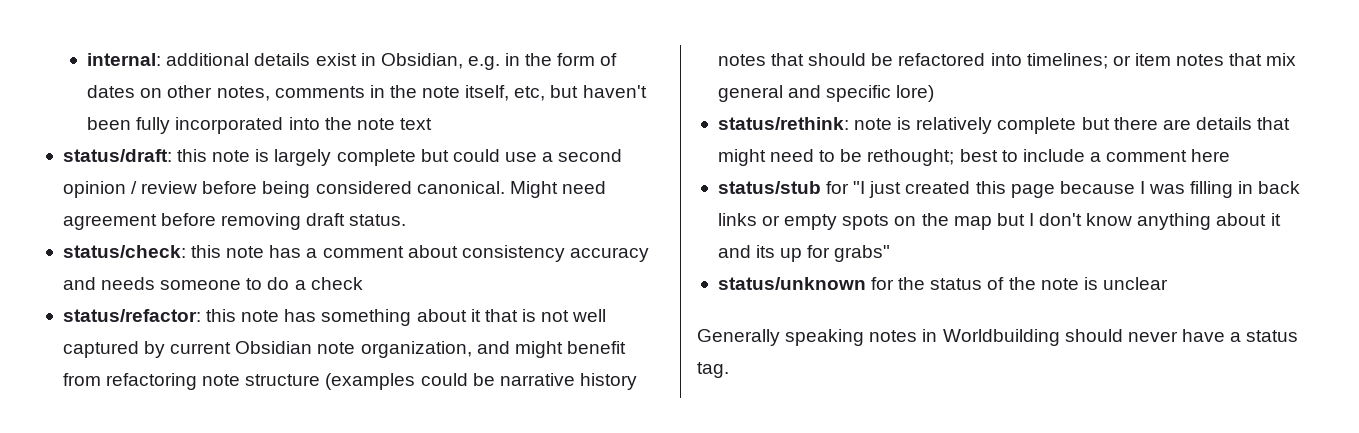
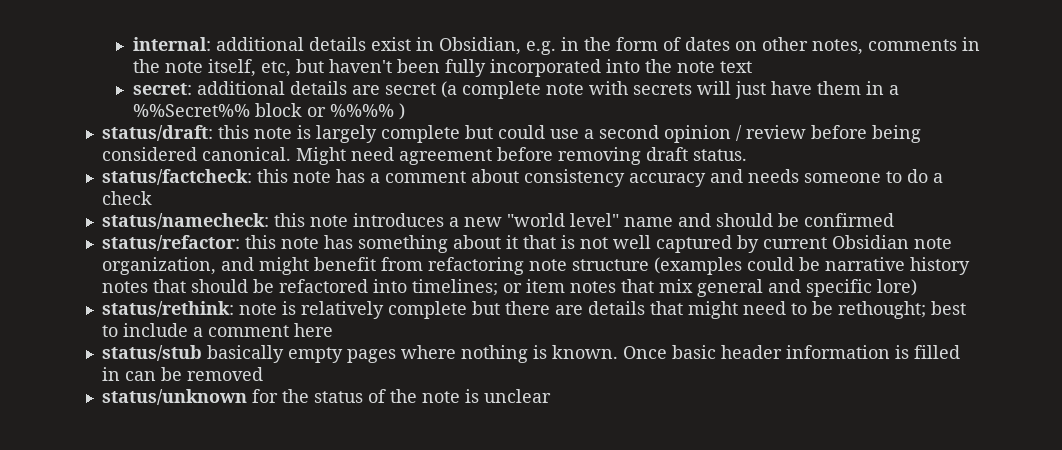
+ secret: additional details are secret (a complete note with secrets will just have them in a %%Secret%% block or %%%% )
- status/check: this note has a comment about consistency accuracy and needs someone to do a check
+ status/factcheck: this note has a comment about consistency accuracy and needs someone to do a check
+ status/namecheck: this note introduces a new "world level" name and should be confirmed
- status/stub for "I just created this page because I was filling in back links or empty spots on the map but I don't know anything about it and its up for grabs"
+ status/stub basically empty pages where nothing is known. Once basic header information is filled in can be removed
- Generally speaking notes in Worldbuilding should never have a status tag.

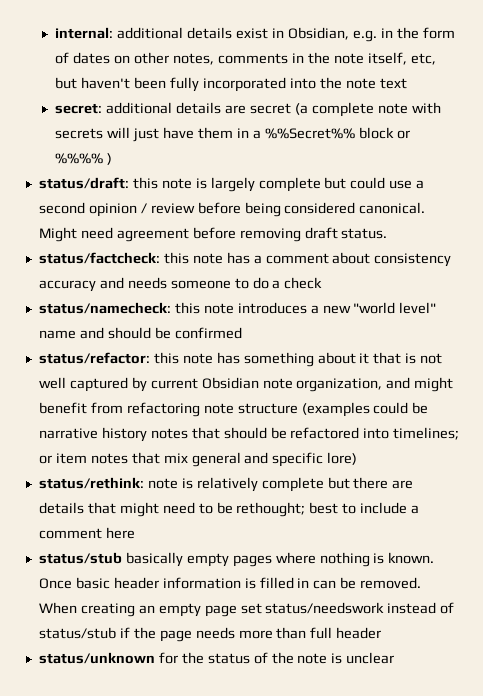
- Once basic header information is filled in can be removed
+ Once basic header information is filled in can be removed. When creating an empty page set status/needswork instead of status/stub if the page needs more than full header

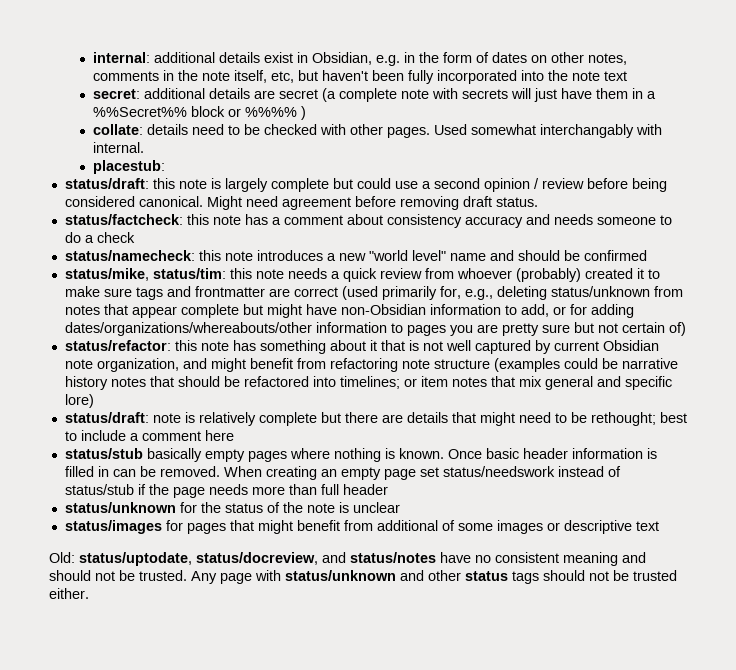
+ collate: details need to be checked with other pages. Used somewhat interchangably with internal.
+ placestub:
+ status/mike, status/tim: this note needs a quick review from whoever (probably) created it to make sure tags and frontmatter are correct (used primarily for, e.g., deleting status/unknown from notes that appear complete but might have non-Obsidian information to add, or for adding dates/organizations/whereabouts/other information to pages you are pretty sure but not certain of)
- status/rethink: note is relatively complete but there are details that might need to be rethought; best to include a comment here
+ status/draft: note is relatively complete but there are details that might need to be rethought; best to include a comment here
+ status/images for pages that might benefit from additional of some images or descriptive text
+ Old: status/uptodate, status/docreview, and status/notes have no consistent meaning and should not be trusted. Any page with status/unknown and other status tags should not be trusted either.

